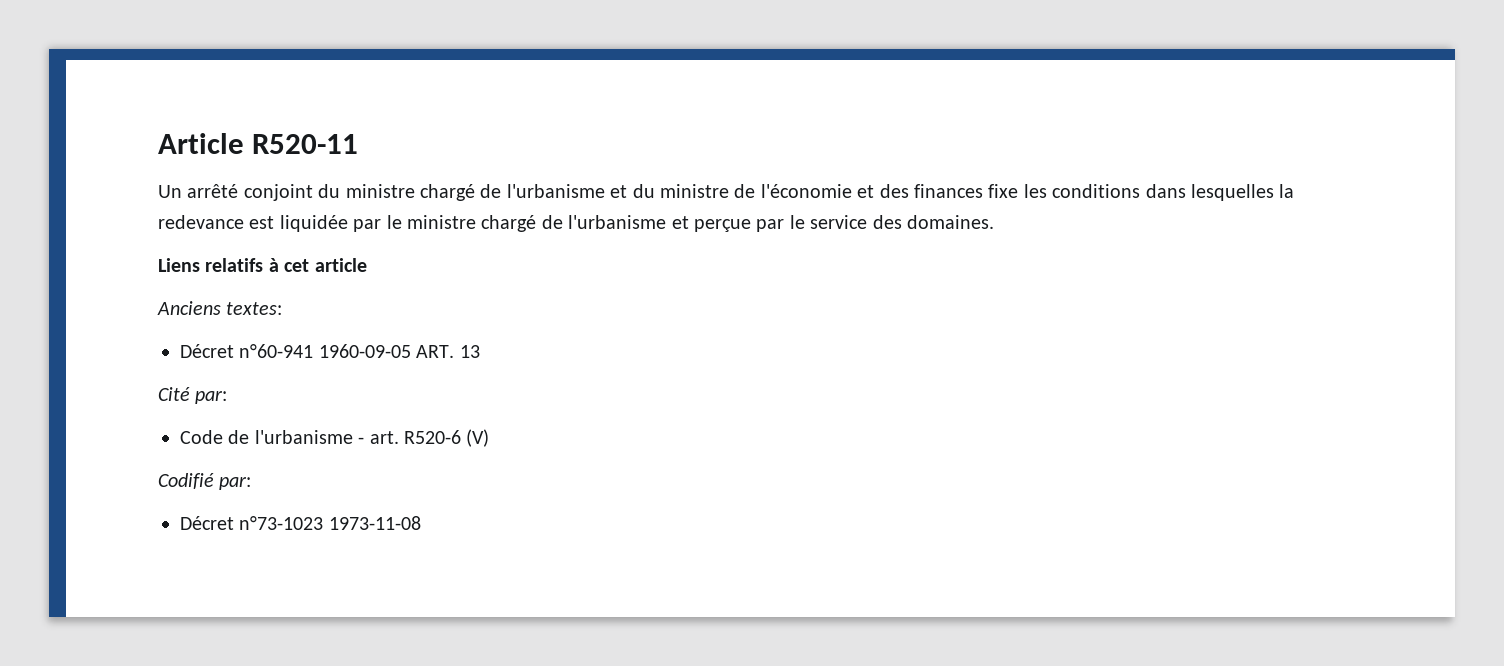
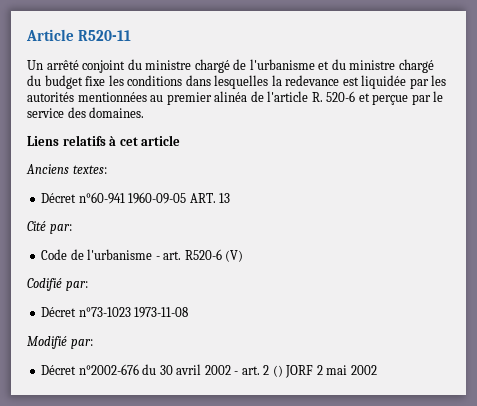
- Un arrêté conjoint du ministre chargé de l'urbanisme et du ministre de l'économie et des finances fixe les conditions dans lesquelles la redevance est liquidée par le ministre chargé de l'urbanisme et perçue par le service des domaines.
+ Un arrêté conjoint du ministre chargé de l'urbanisme et du ministre chargé du budget fixe les conditions dans lesquelles la redevance est liquidée par les autorités mentionnées au premier alinéa de l'article R. 520-6 et perçue par le service des domaines.
+ Modifié par:
+ Décret n°2002-676 du 30 avril 2002 - art. 2 () JORF 2 mai 2002

